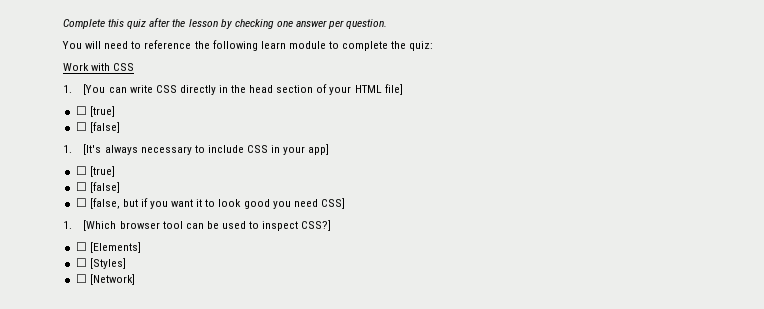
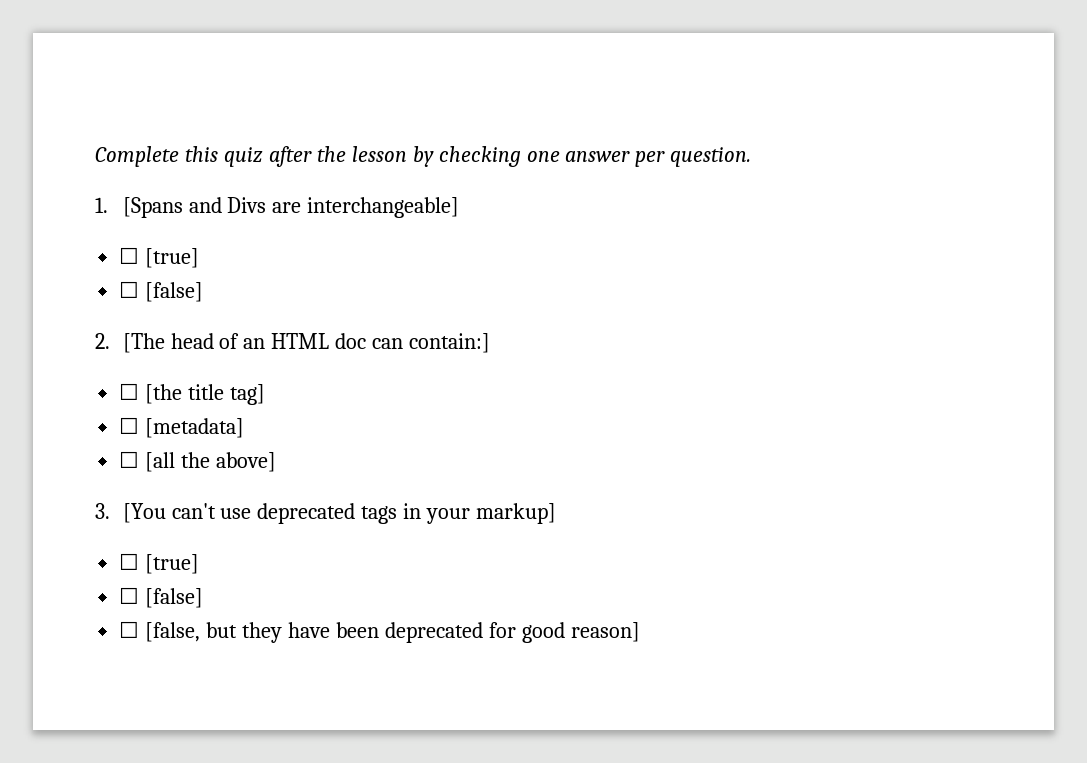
- You will need to reference the following learn module to complete the quiz:
- Work with CSS
- 1. [You can write CSS directly in the head section of your HTML file]
+ 1. [Spans and Divs are interchangeable]
  ☐ [true]
  ☐ [false]
- 1. [It's always necessary to include CSS in your app]
+ 2. [The head of an HTML doc can contain:]
+ ☐ [the title tag]
+ ☐ [metadata]
+ ☐ [all the above]
+ 3. [You can't use deprecated tags in your markup]
- ☐ [false, but if you want it to look good you need CSS]
- 1. [Which browser tool can be used to inspect CSS?]
- ☐ [Elements]
- ☐ [Styles]
- ☐ [Network]
+ ☐ [false, but they have been deprecated for good reason]

